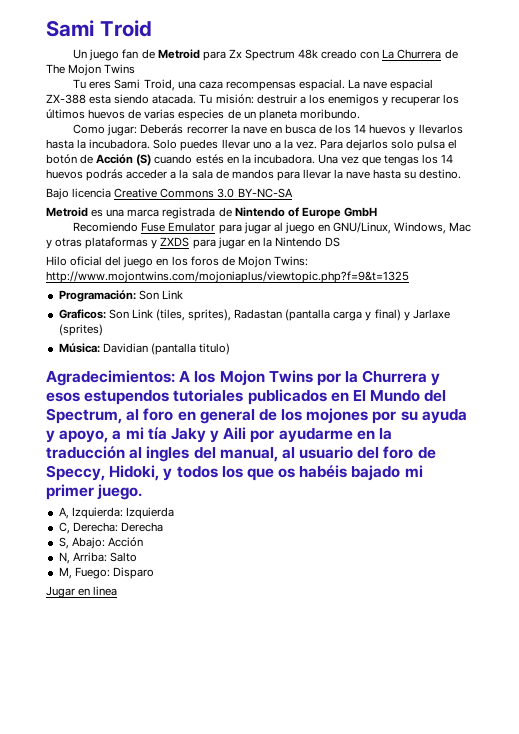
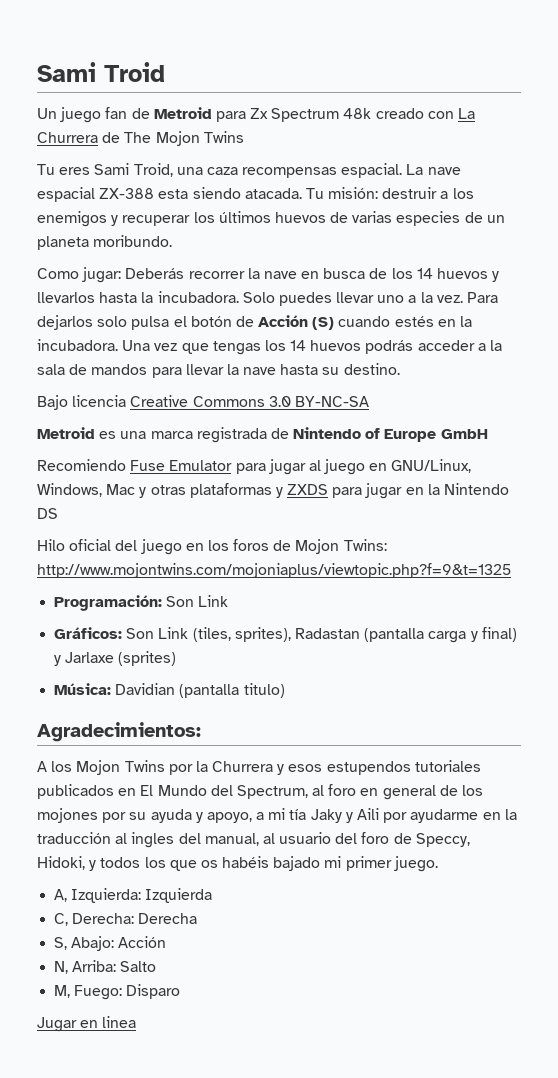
- Graficos: Son Link (tiles, sprites), Radastan (pantalla carga y final) y Jarlaxe (sprites)
+ Gráficos: Son Link (tiles, sprites), Radastan (pantalla carga y final) y Jarlaxe (sprites)
- Agradecimientos: A los Mojon Twins por la Churrera y esos estupendos tutoriales publicados en El Mundo del Spectrum, al foro en general de los mojones por su ayuda y apoyo, a mi tía Jaky y Aili por ayudarme en la traducción al ingles del manual, al usuario del foro de Speccy, Hidoki, y todos los que os habéis bajado mi primer juego.
+ Agradecimientos:
+ A los Mojon Twins por la Churrera y esos estupendos tutoriales publicados en El Mundo del Spectrum, al foro en general de los mojones por su ayuda y apoyo, a mi tía Jaky y Aili por ayudarme en la traducción al ingles del manual, al usuario del foro de Speccy, Hidoki, y todos los que os habéis bajado mi primer juego.

